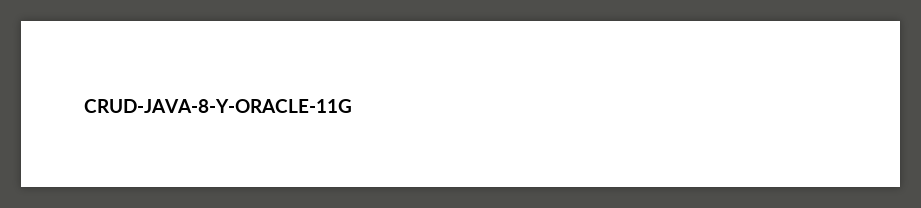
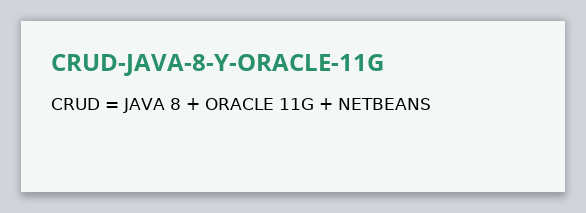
+ CRUD = JAVA 8 + ORACLE 11G + NETBEANS

